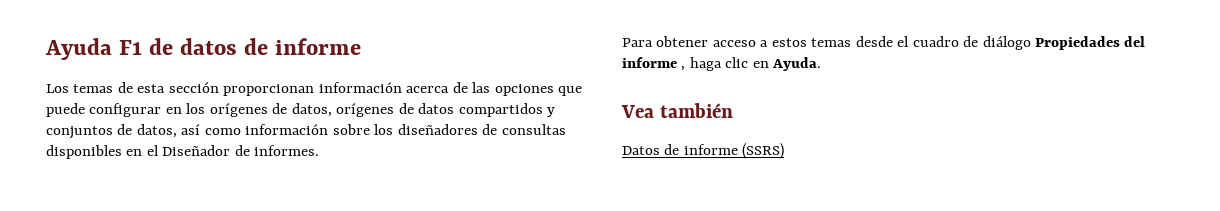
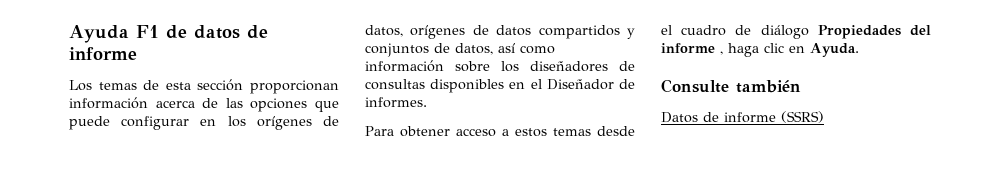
- Vea también
+ Consulte también

